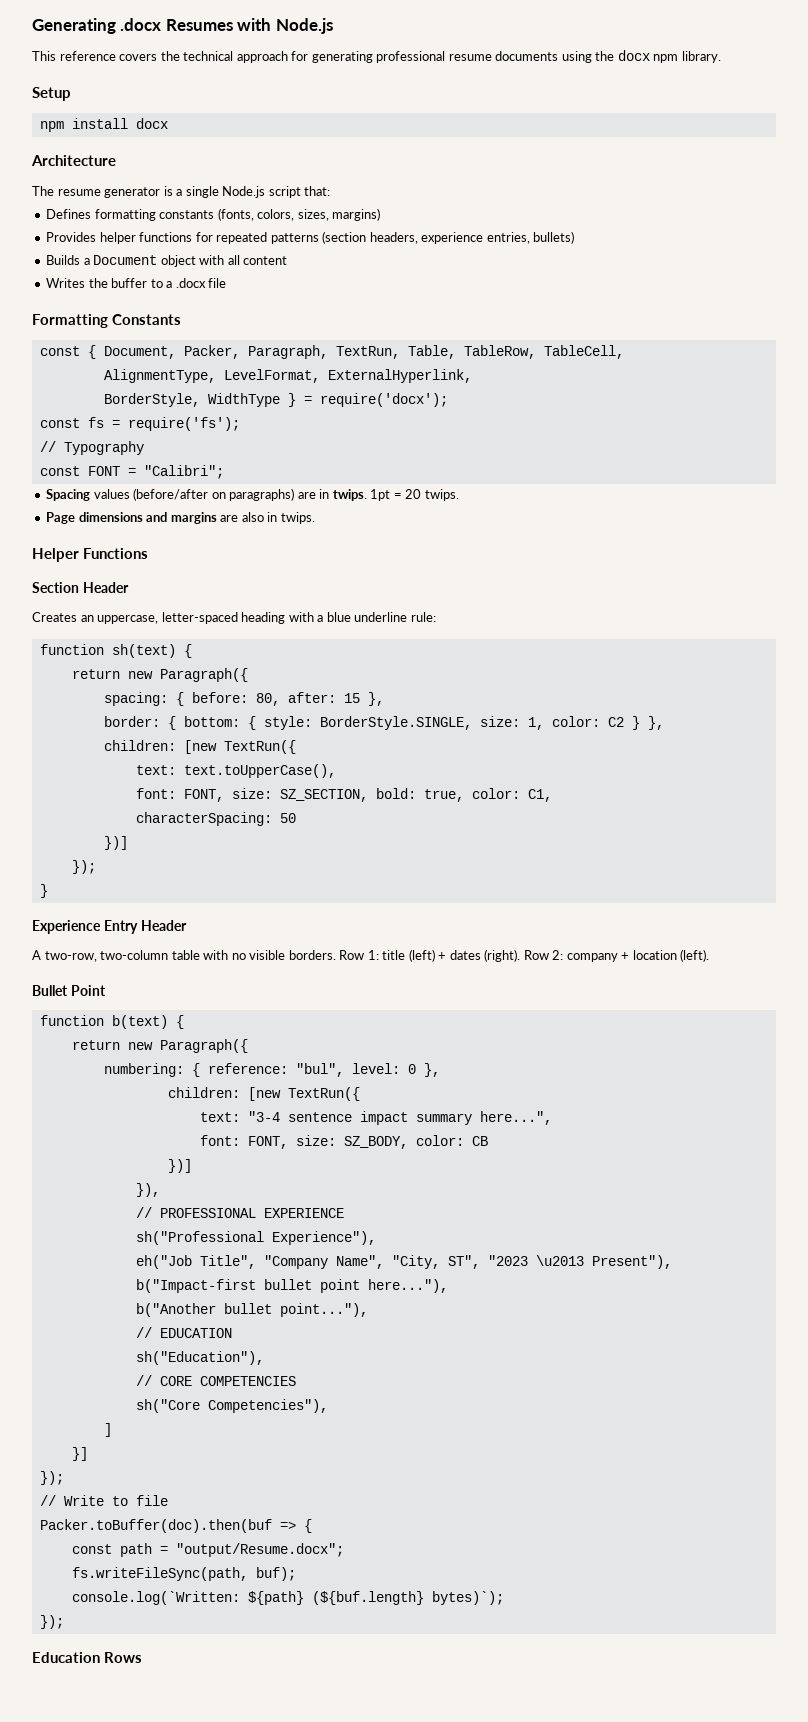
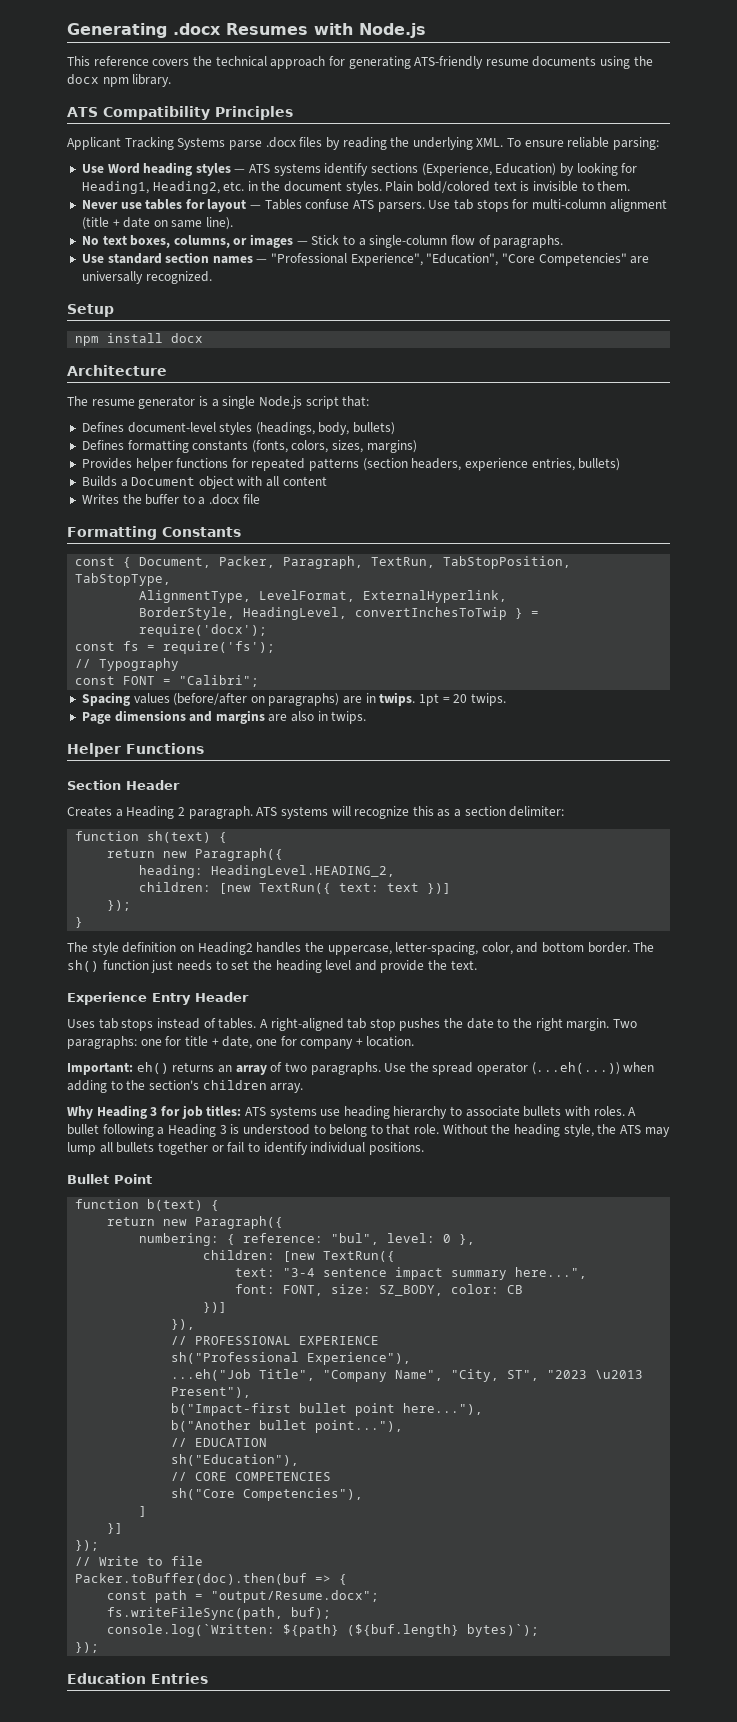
- This reference covers the technical approach for generating professional resume documents using the docx npm library.
+ This reference covers the technical approach for generating ATS-friendly resume documents using the docx npm library.
+ ATS Compatibility Principles
+ Applicant Tracking Systems parse .docx files by reading the underlying XML. To ensure reliable parsing:
+ Use Word heading styles — ATS systems identify sections (Experience, Education) by looking for Heading1, Heading2, etc. in the document styles. Plain bold/colored text is invisible to them.
+ Never use tables for layout — Tables confuse ATS parsers. Use tab stops for multi-column alignment (title + date on same line).
+ No text boxes, columns, or images — Stick to a single-column flow of paragraphs.
+ Use standard section names — "Professional Experience", "Education", "Core Competencies" are universally recognized.
+ Defines document-level styles (headings, body, bullets)
- const { Document, Packer, Paragraph, TextRun, Table, TableRow, TableCell,
+ const { Document, Packer, Paragraph, TextRun, TabStopPosition, TabStopType,
- BorderStyle, WidthType } = require('docx');
+ BorderStyle, HeadingLevel, convertInchesToTwip } = require('docx');
- Creates an uppercase, letter-spaced heading with a blue underline rule:
+ Creates a Heading 2 paragraph. ATS systems will recognize this as a section delimiter:
- spacing: { before: 80, after: 15 },
- border: { bottom: { style: BorderStyle.SINGLE, size: 1, color: C2 } },
- children: [new TextRun({
- text: text.toUpperCase(),
- font: FONT, size: SZ_SECTION, bold: true, color: C1,
- characterSpacing: 50
- })]
+ heading: HeadingLevel.HEADING_2,
+ children: [new TextRun({ text: text })]
  });
  }
+ The style definition on Heading2 handles the uppercase, letter-spacing, color, and bottom border. The sh() function just needs to set the heading level and provide the text.
  Experience Entry Header
- A two-row, two-column table with no visible borders. Row 1: title (left) + dates (right). Row 2: company + location (left).
+ Uses tab stops instead of tables. A right-aligned tab stop pushes the date to the right margin. Two paragraphs: one for title + date, one for company + location.
+ Important: eh() returns an array of two paragraphs. Use the spread operator (...eh(...)) when adding to the section's children array.
+ Why Heading 3 for job titles: ATS systems use heading hierarchy to associate bullets with roles. A bullet following a Heading 3 is understood to belong to that role. Without the heading style, the ATS may lump all bullets together or fail to identify individual positions.
- eh("Job Title", "Company Name", "City, ST", "2023 \u2013 Present"),
+ ...eh("Job Title", "Company Name", "City, ST", "2023 \u2013 Present"),
- Education Rows
+ Education Entries

